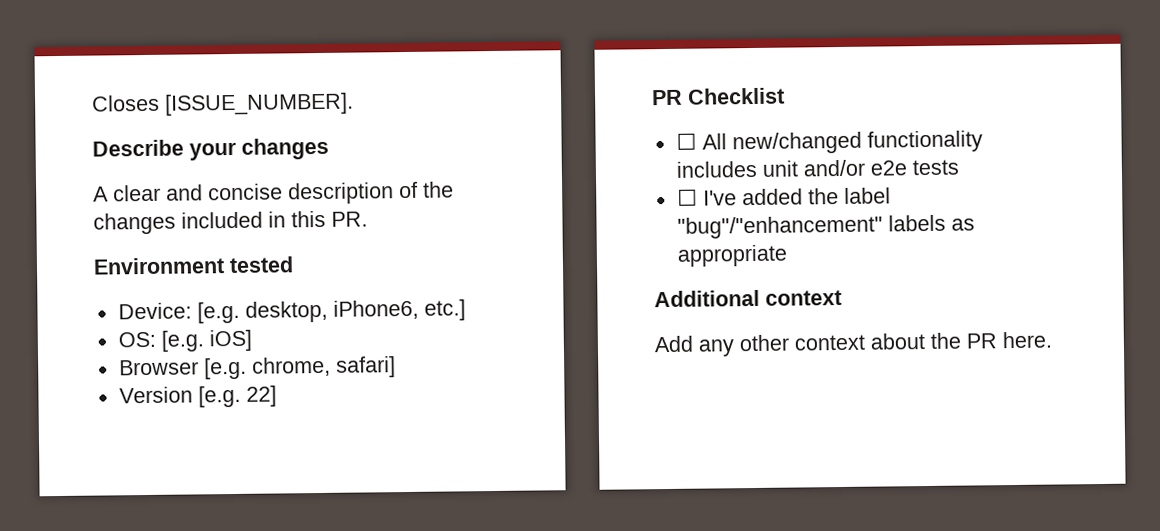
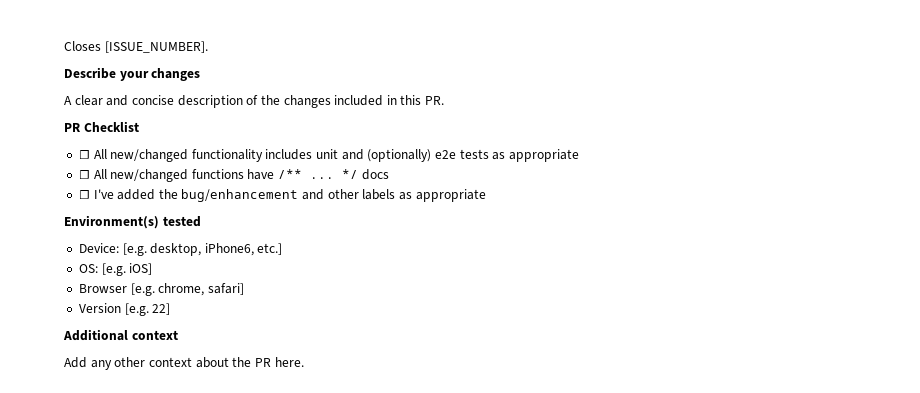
- Environment tested
+ PR Checklist
+ ☐ All new/changed functionality includes unit and (optionally) e2e tests as appropriate
+ ☐ All new/changed functions have /** ... */ docs
+ ☐ I've added the bug/enhancement and other labels as appropriate
+ Environment(s) tested
- PR Checklist
- ☐ All new/changed functionality includes unit and/or e2e tests
- ☐ I've added the label "bug"/"enhancement" labels as appropriate

